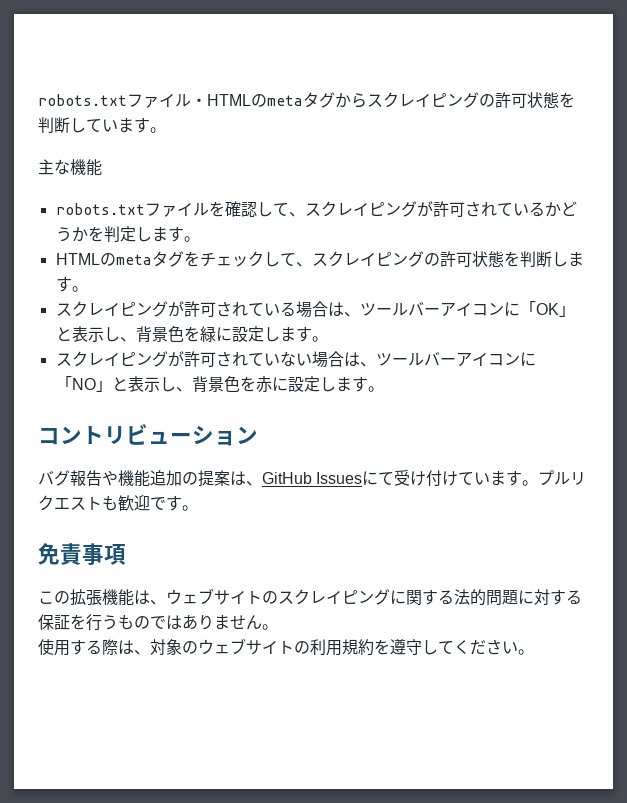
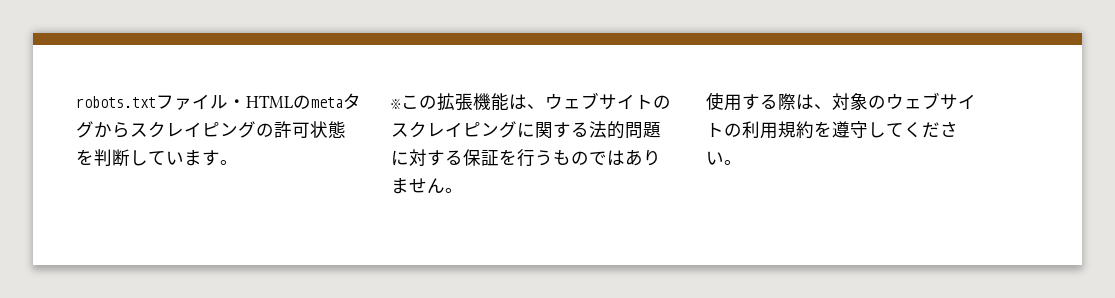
- 主な機能
- robots.txtファイルを確認して、スクレイピングが許可されているかどうかを判定します。
- HTMLのmetaタグをチェックして、スクレイピングの許可状態を判断します。
- スクレイピングが許可されている場合は、ツールバーアイコンに「OK」と表示し、背景色を緑に設定します。
- スクレイピングが許可されていない場合は、ツールバーアイコンに「NO」と表示し、背景色を赤に設定します。
- コントリビューション
- バグ報告や機能追加の提案は、GitHub Issuesにて受け付けています。プルリクエストも歓迎です。
- 免責事項
- この拡張機能は、ウェブサイトのスクレイピングに関する法的問題に対する保証を行うものではありません。
+ ※この拡張機能は、ウェブサイトのスクレイピングに関する法的問題に対する保証を行うものではありません。

